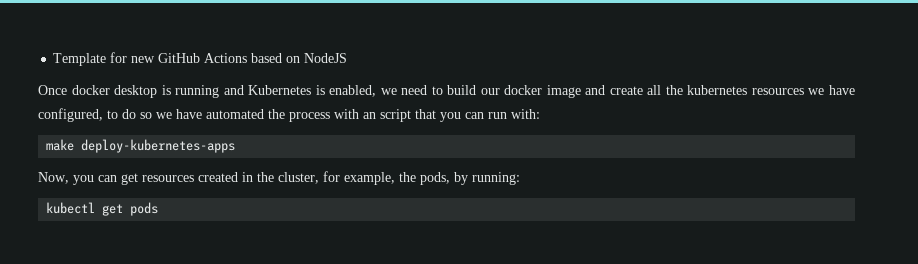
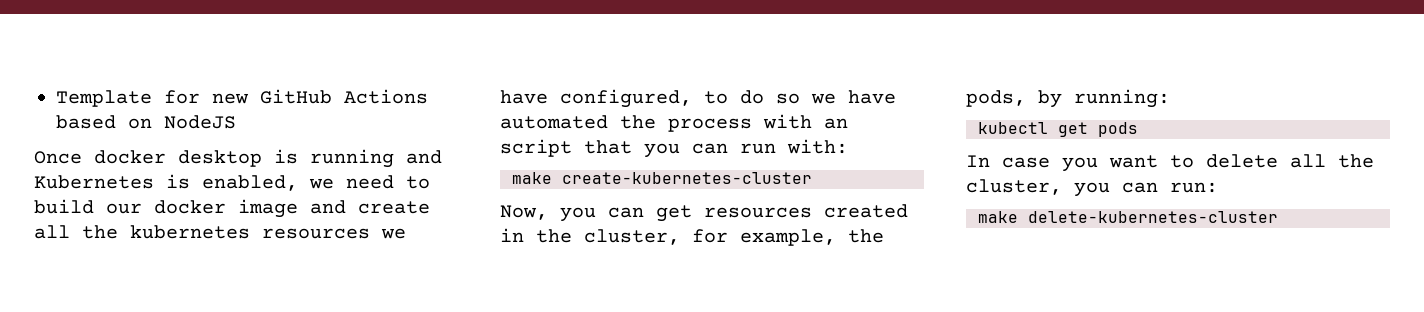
- make deploy-kubernetes-apps
+ make create-kubernetes-cluster
+ In case you want to delete all the cluster, you can run:
+ make delete-kubernetes-cluster

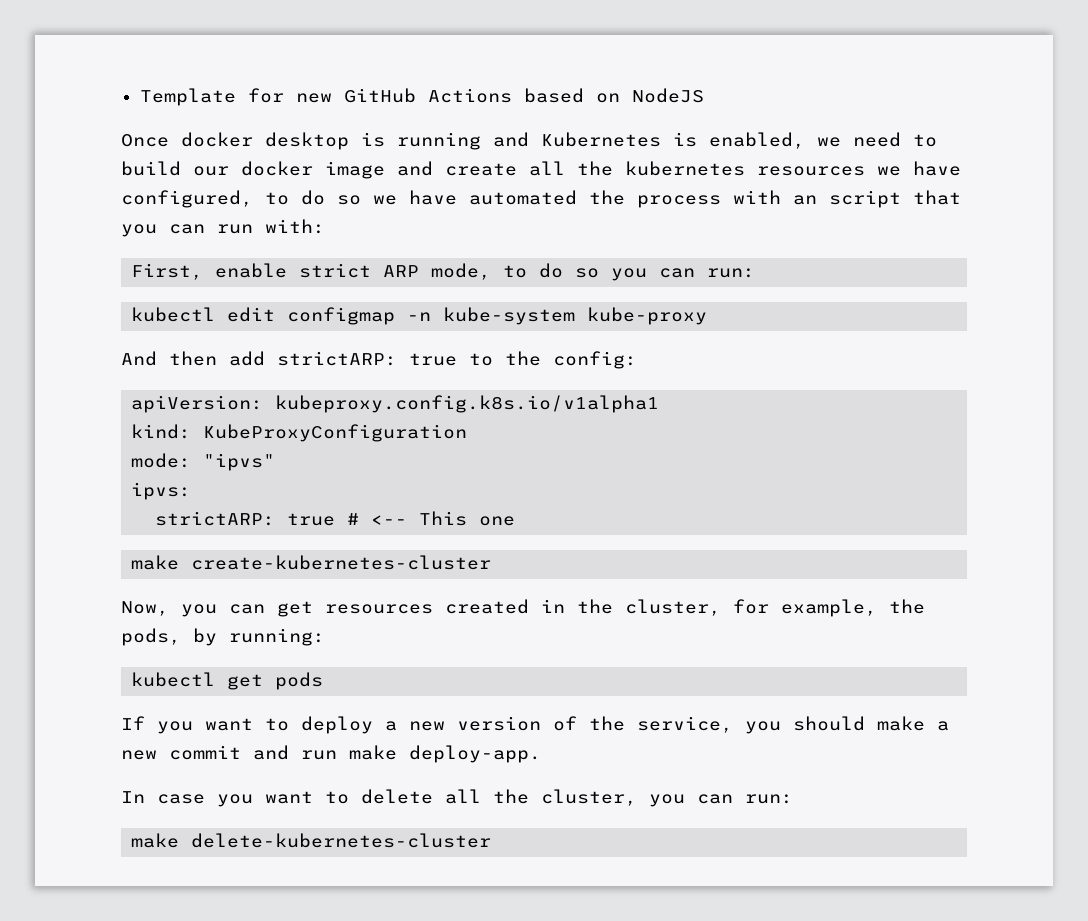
+ First, enable strict ARP mode, to do so you can run:
+ kubectl edit configmap -n kube-system kube-proxy
+ And then add strictARP: true to the config:
+ apiVersion: kubeproxy.config.k8s.io/v1alpha1
+ kind: KubeProxyConfiguration
+ mode: "ipvs"
+ ipvs:
+ strictARP: true # <-- This one
+ If you want to deploy a new version of the service, you should make a new commit and run make deploy-app.

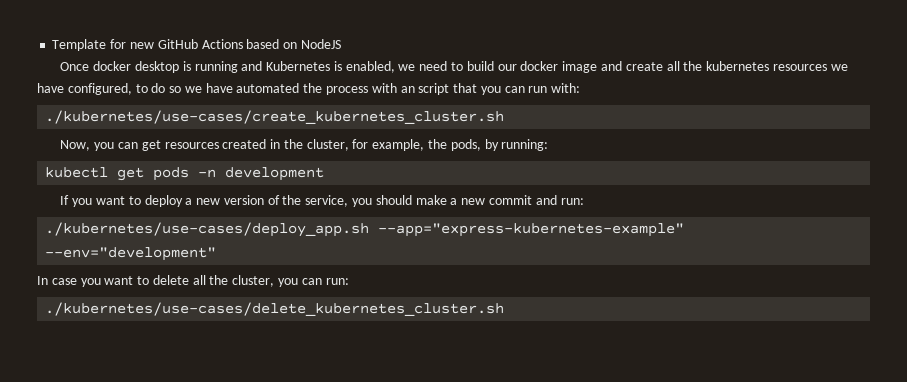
- First, enable strict ARP mode, to do so you can run:
- kubectl edit configmap -n kube-system kube-proxy
- And then add strictARP: true to the config:
- apiVersion: kubeproxy.config.k8s.io/v1alpha1
- kind: KubeProxyConfiguration
- mode: "ipvs"
- ipvs:
- strictARP: true # <-- This one
- make create-kubernetes-cluster
+ ./kubernetes/use-cases/create_kubernetes_cluster.sh
- kubectl get pods
+ kubectl get pods -n development
- If you want to deploy a new version of the service, you should make a new commit and run make deploy-app.
+ If you want to deploy a new version of the service, you should make a new commit and run:
+ ./kubernetes/use-cases/deploy_app.sh --app="express-kubernetes-example" --env="development"
- make delete-kubernetes-cluster
+ ./kubernetes/use-cases/delete_kubernetes_cluster.sh

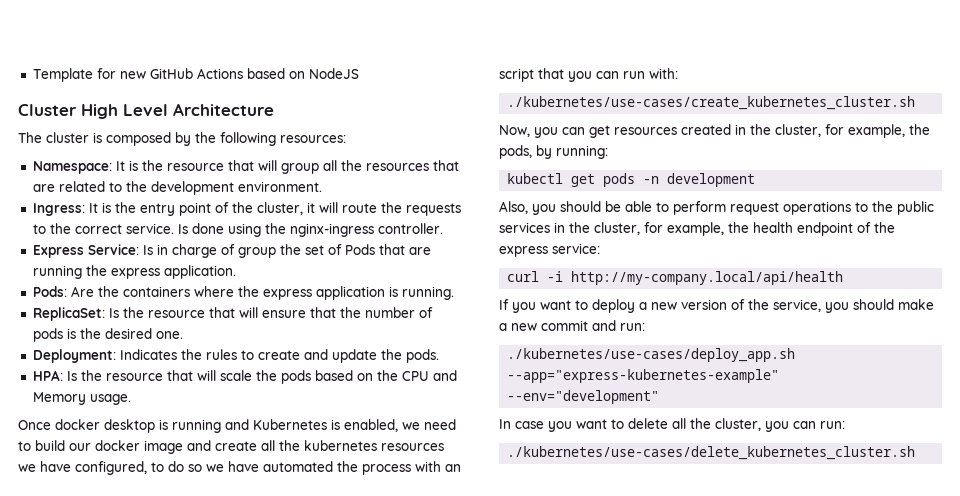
+ Cluster High Level Architecture
+ The cluster is composed by the following resources:
+ Namespace: It is the resource that will group all the resources that are related to the development environment.
+ Ingress: It is the entry point of the cluster, it will route the requests to the correct service. Is done using the nginx-ingress controller.
+ Express Service: Is in charge of group the set of Pods that are running the express application.
+ Pods: Are the containers where the express application is running.
+ ReplicaSet: Is the resource that will ensure that the number of pods is the desired one.
+ Deployment: Indicates the rules to create and update the pods.
+ HPA: Is the resource that will scale the pods based on the CPU and Memory usage.
+ Also, you should be able to perform request operations to the public services in the cluster, for example, the health endpoint of the express service:
+ curl -i http://my-company.local/api/health

